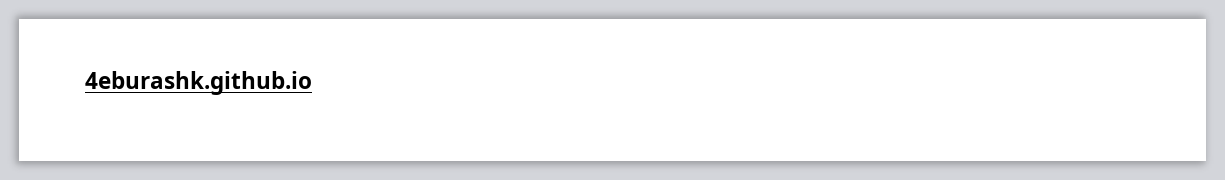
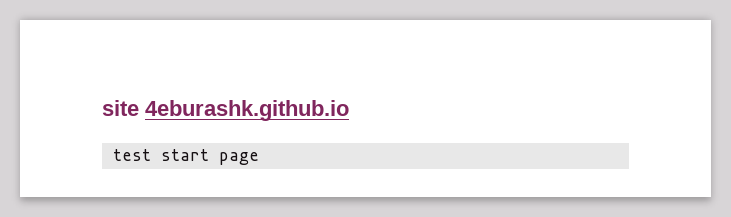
- 4eburashk.github.io
+ site 4eburashk.github.io
+ test start page

